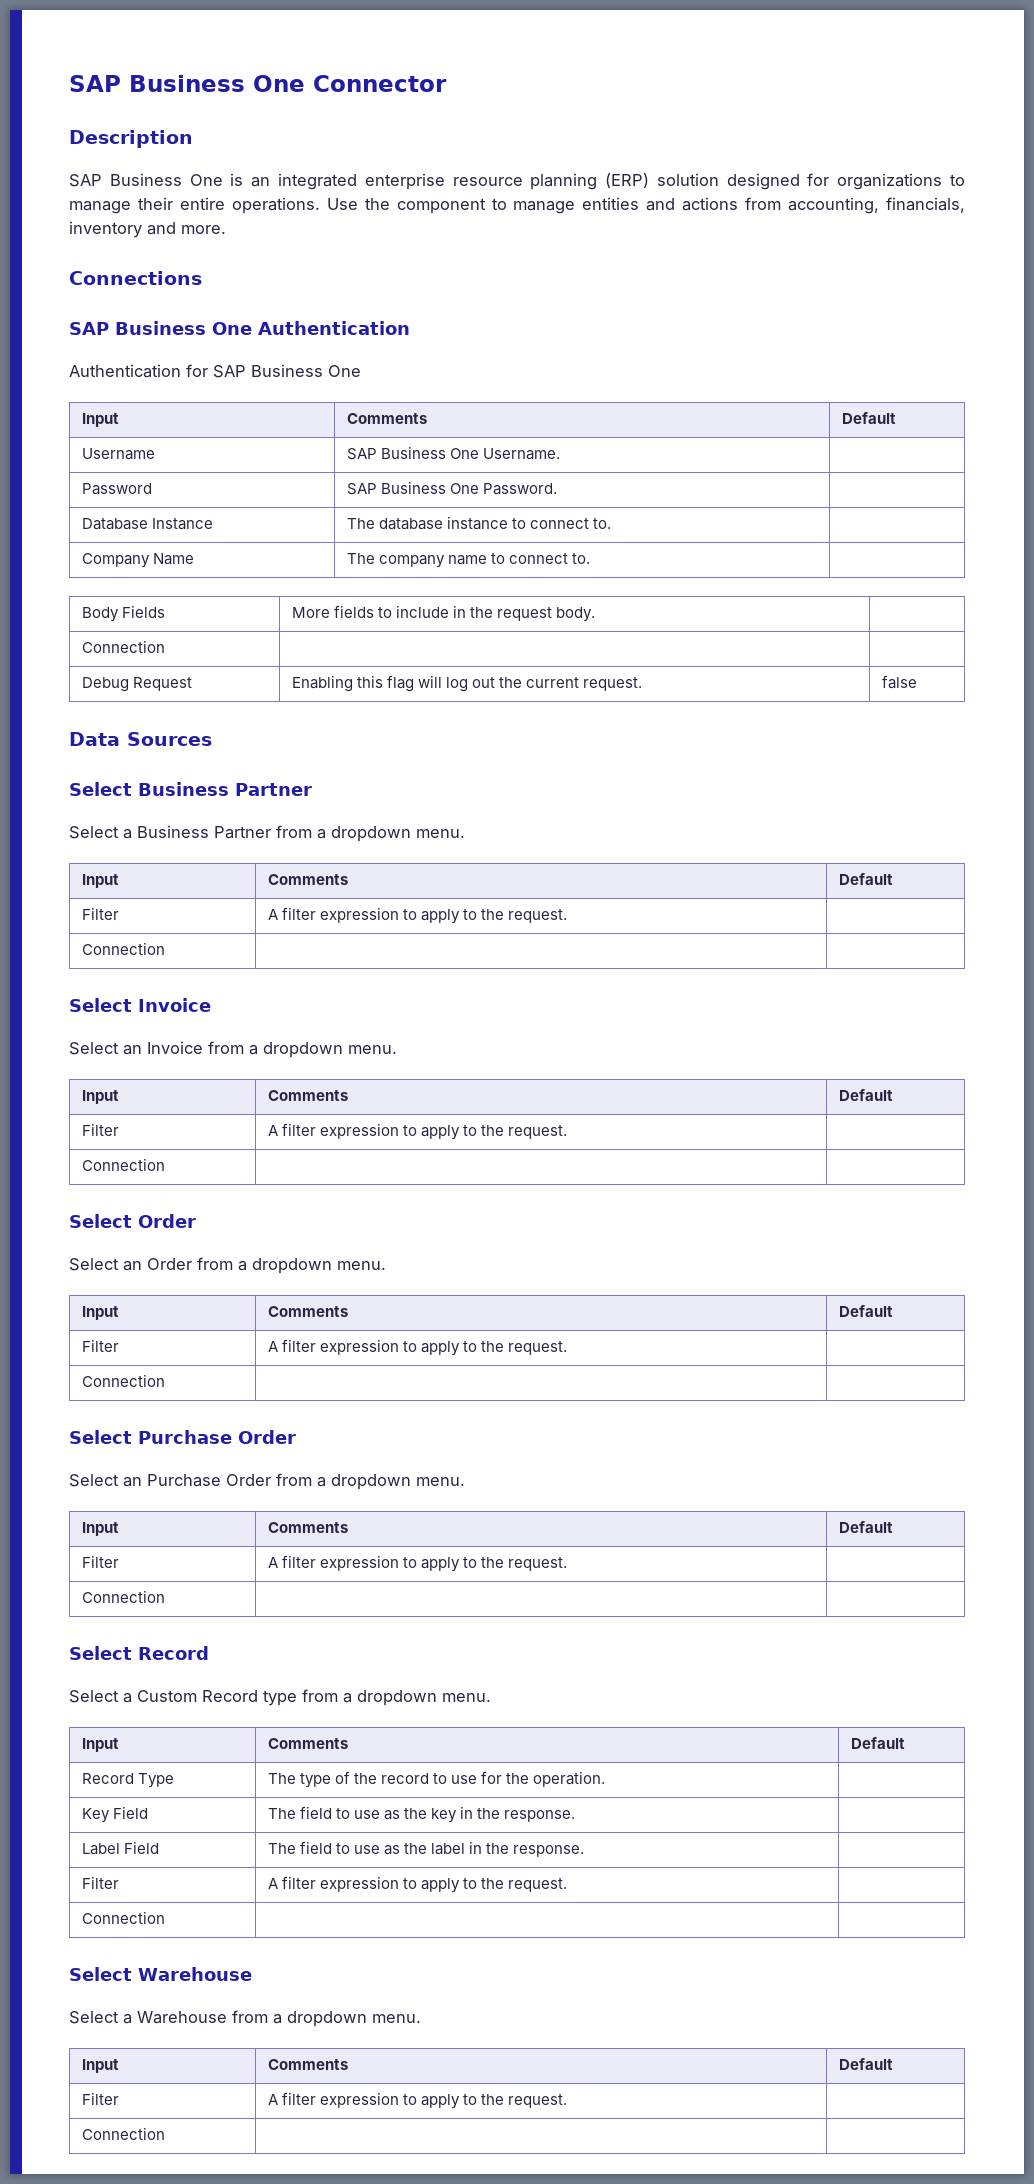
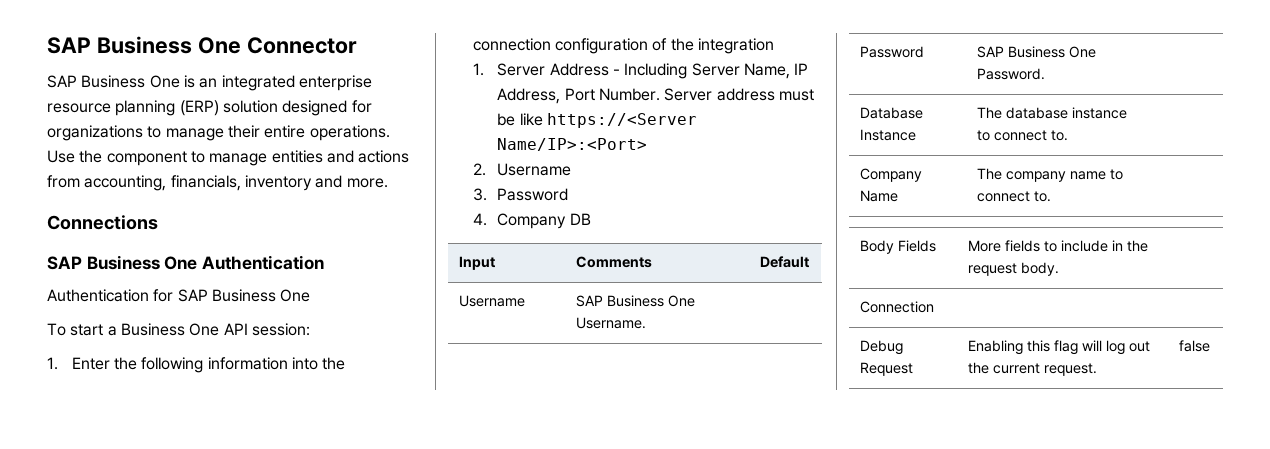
- Description
+ To start a Business One API session:
+ 1. Enter the following information into the connection configuration of the integration
+ 1. Server Address - Including Server Name, IP Address, Port Number. Server address must be like https://<Server Name/IP>:<Port>
+ 2. Username
+ 3. Password
+ 4. Company DB
- Data Sources
- Select Business Partner
- Select a Business Partner from a dropdown menu.
- Input | Comments | Default
- Filter | A filter expression to apply to the request. |
- Connection | |
- Select Invoice
- Select an Invoice from a dropdown menu.
- Input | Comments | Default
- Filter | A filter expression to apply to the request. |
- Connection | |
- Select Order
- Select an Order from a dropdown menu.
- Input | Comments | Default
- Filter | A filter expression to apply to the request. |
- Connection | |
- Select Purchase Order
- Select an Purchase Order from a dropdown menu.
- Input | Comments | Default
- Filter | A filter expression to apply to the request. |
- Connection | |
- Select Record
- Select a Custom Record type from a dropdown menu.
- Input | Comments | Default
- Record Type | The type of the record to use for the operation. |
- Key Field | The field to use as the key in the response. |
- Label Field | The field to use as the label in the response. |
- Filter | A filter expression to apply to the request. |
- Connection | |
- Select Warehouse
- Select a Warehouse from a dropdown menu.
- Input | Comments | Default
- Filter | A filter expression to apply to the request. |
- Connection | |

